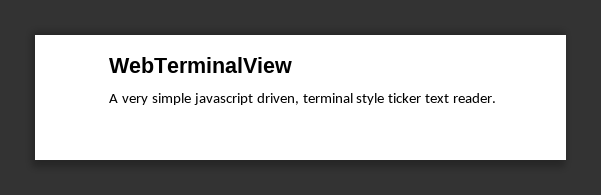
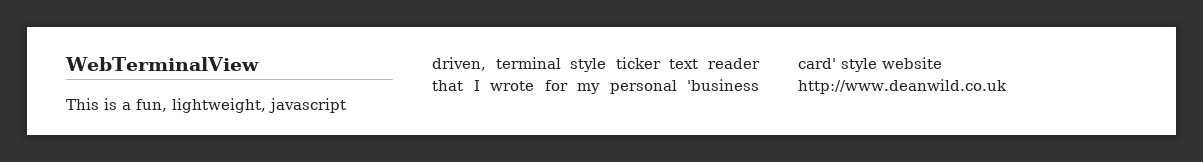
- A very simple javascript driven, terminal style ticker text reader.
+ This is a fun, lightweight, javascript driven, terminal style ticker text reader that I wrote for my personal 'business card' style website http://www.deanwild.co.uk

